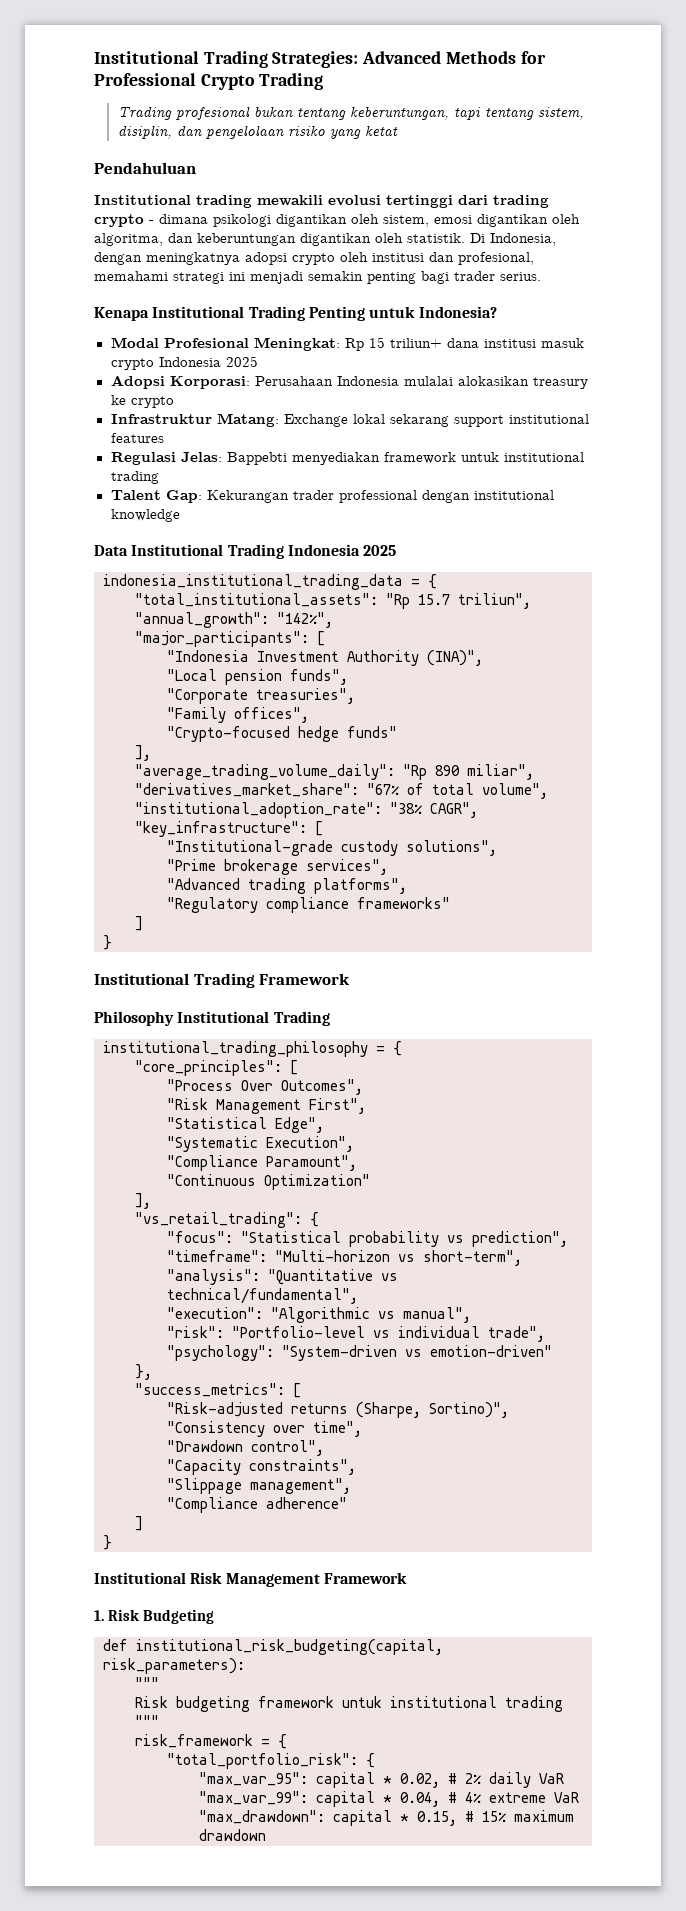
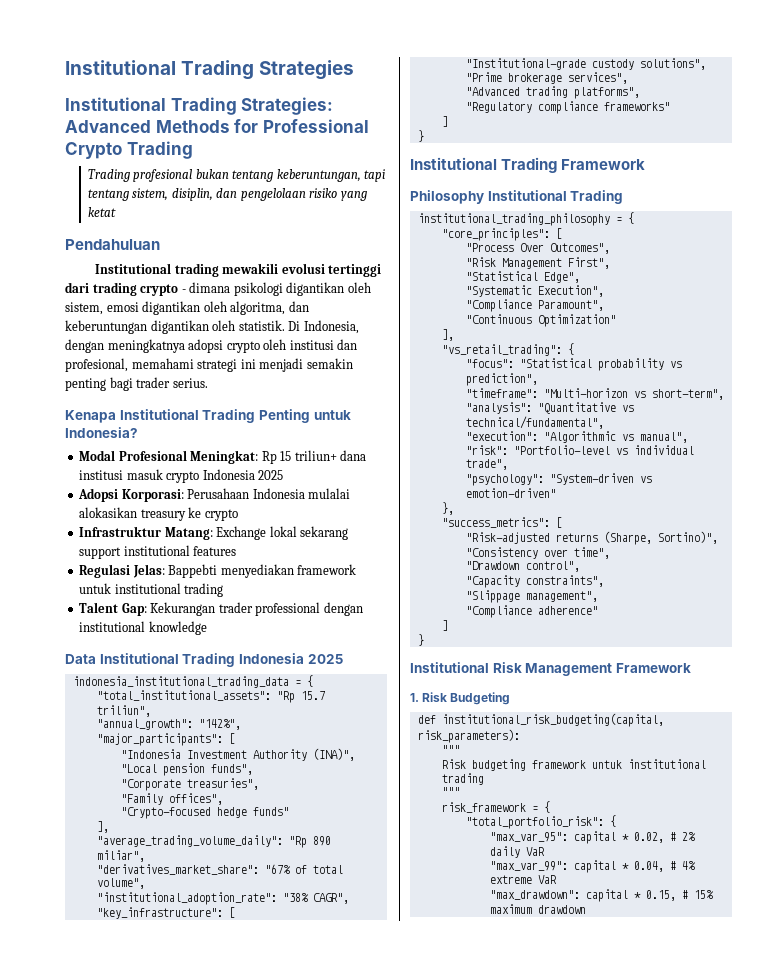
+ Institutional Trading Strategies

